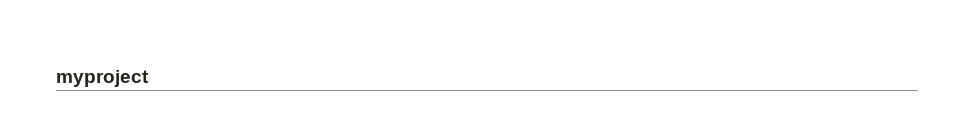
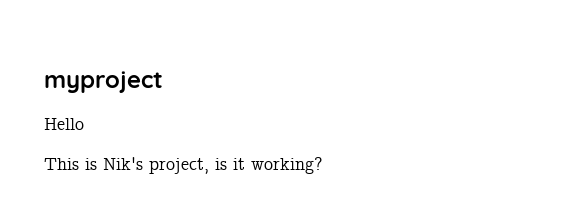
+ Hello
+ This is Nik's project, is it working?

